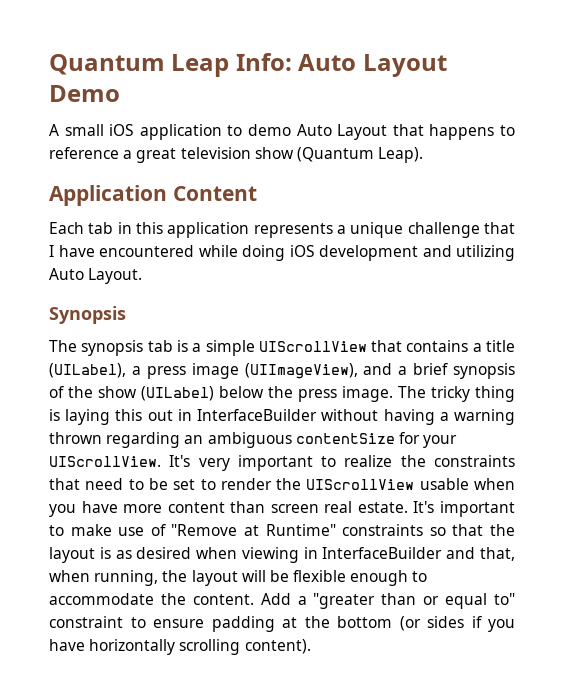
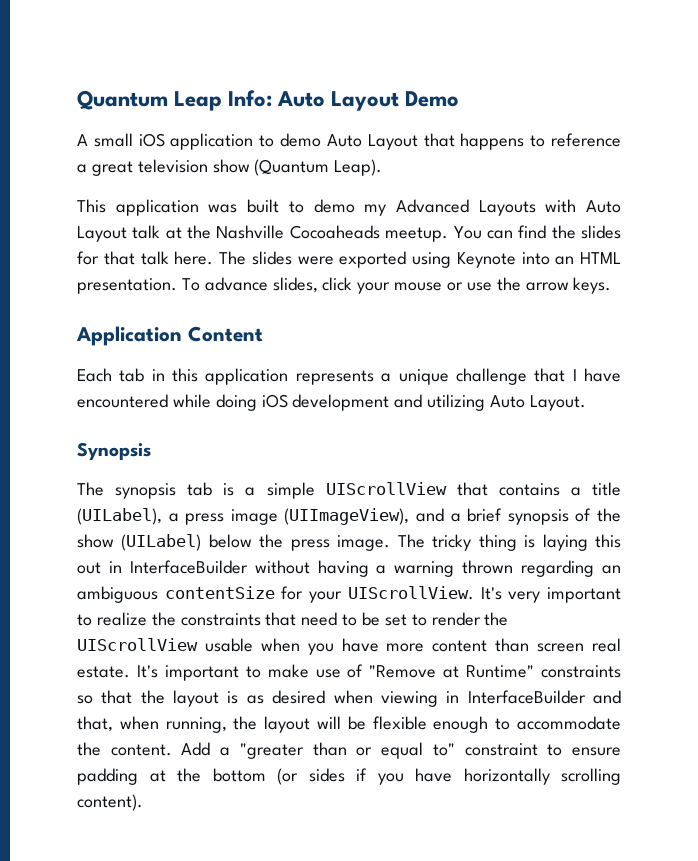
+ This application was built to demo my Advanced Layouts with Auto Layout talk at the Nashville Cocoaheads meetup. You can find the slides for that talk here. The slides were exported using Keynote into an HTML presentation. To advance slides, click your mouse or use the arrow keys.

